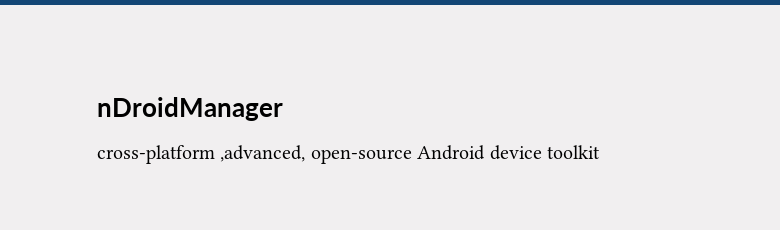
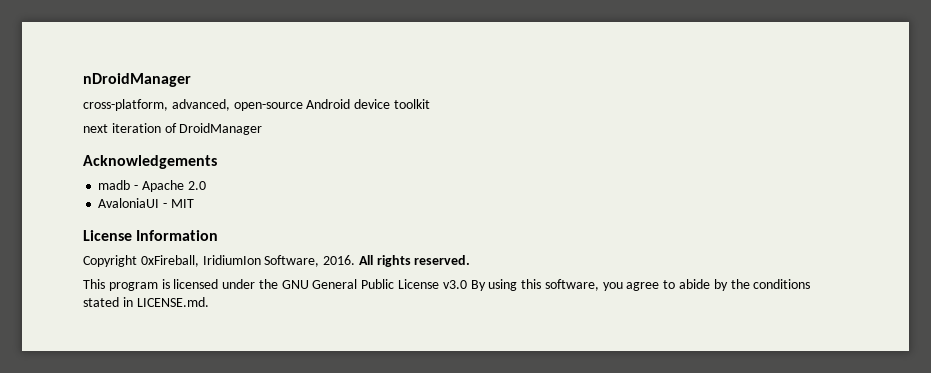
- cross-platform ,advanced, open-source Android device toolkit
+ cross-platform, advanced, open-source Android device toolkit
+ next iteration of DroidManager
+ Acknowledgements
+ madb - Apache 2.0
+ AvaloniaUI - MIT
+ License Information
+ Copyright 0xFireball, IridiumIon Software, 2016. All rights reserved.
+ This program is licensed under the GNU General Public License v3.0 By using this software, you agree to abide by the conditions stated in LICENSE.md.

